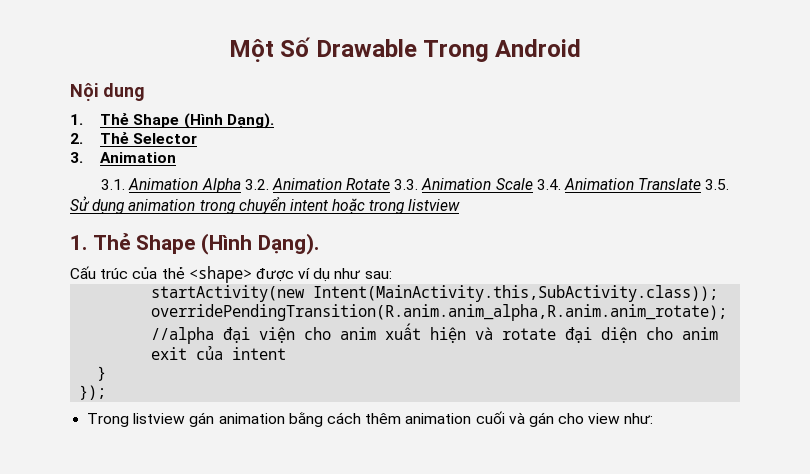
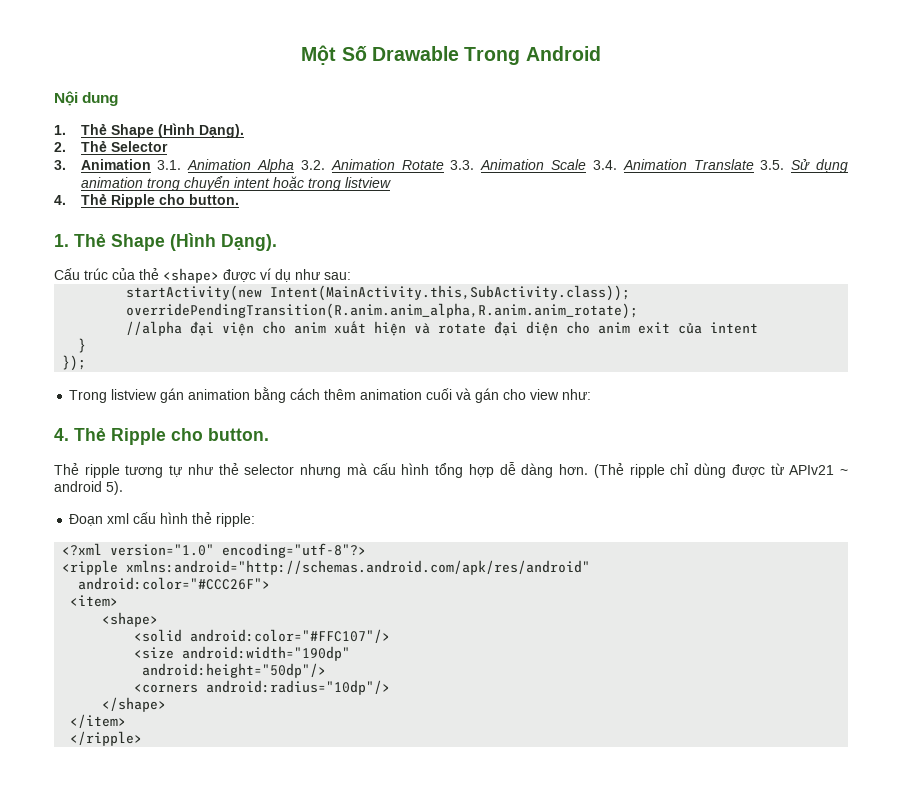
- 3. Animation
- 3.1. Animation Alpha 3.2. Animation Rotate 3.3. Animation Scale 3.4. Animation Translate 3.5. Sử dụng animation trong chuyển intent hoặc trong listview
+ 3. Animation 3.1. Animation Alpha 3.2. Animation Rotate 3.3. Animation Scale 3.4. Animation Translate 3.5. Sử dụng animation trong chuyển intent hoặc trong listview
+ 4. Thẻ Ripple cho button.
  Trong listview gán animation bằng cách thêm animation cuối và gán cho view như:
+ 4. Thẻ Ripple cho button.
+ Thẻ ripple tương tự như thẻ selector nhưng mà cấu hình tổng hợp dễ dàng hơn. (Thẻ ripple chỉ dùng được từ APIv21 ~ android 5).
+ Đoạn xml cấu hình thẻ ripple:
+ <?xml version="1.0" encoding="utf-8"?>
+ <ripple xmlns:android="http://schemas.android.com/apk/res/android"
+ android:color="#CCC26F">
+ <item>
+ <shape>
+ <solid android:color="#FFC107"/>
+ <size android:width="190dp"
+ android:height="50dp"/>
+ <corners android:radius="10dp"/>
+ </shape>
+ </item>
+ </ripple>

